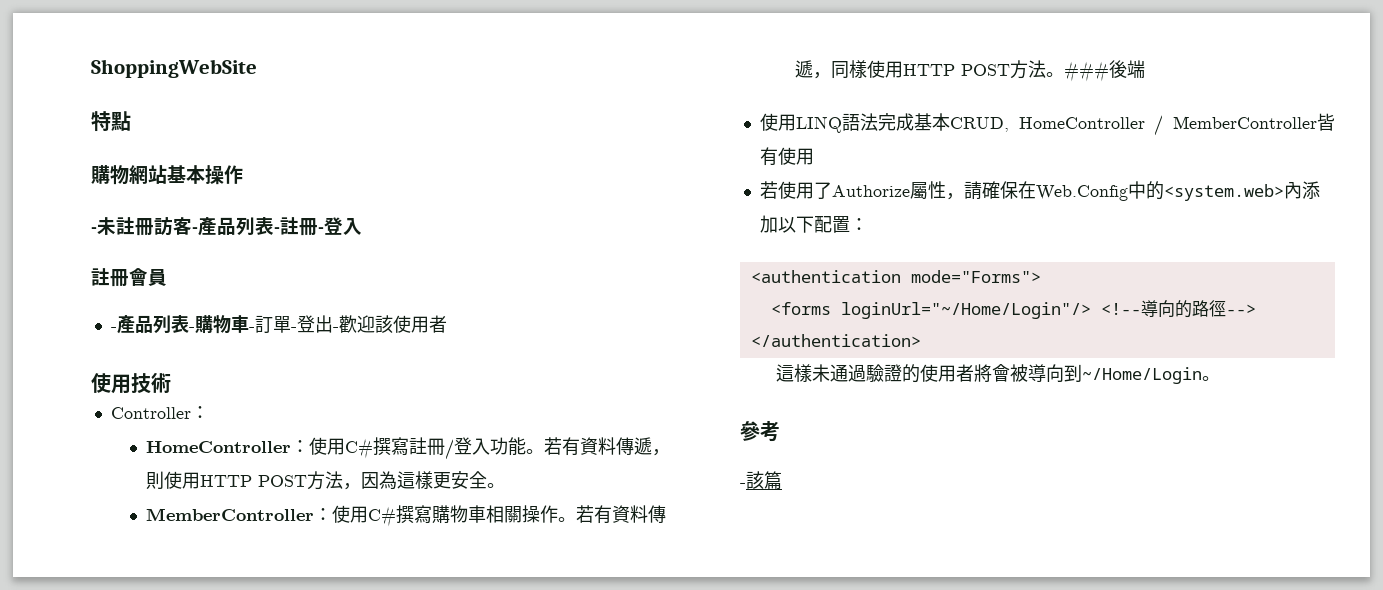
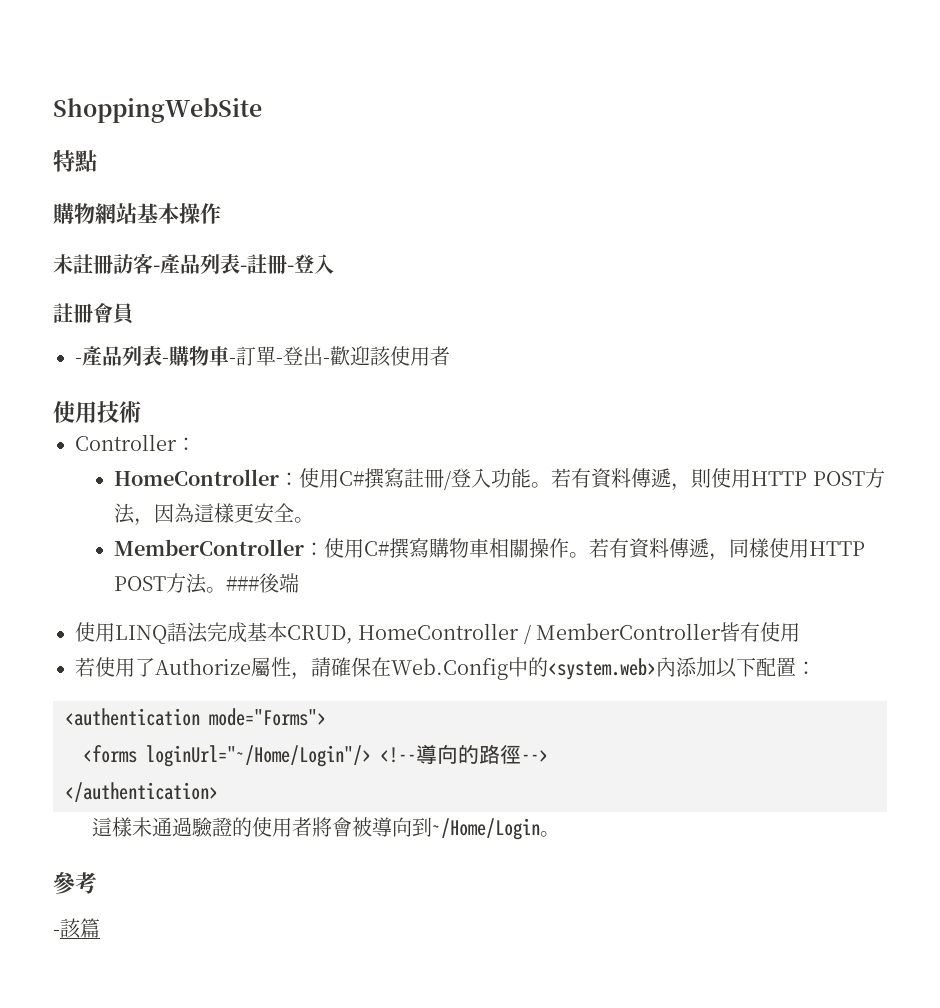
- -未註冊訪客-產品列表-註冊-登入
+ 未註冊訪客-產品列表-註冊-登入

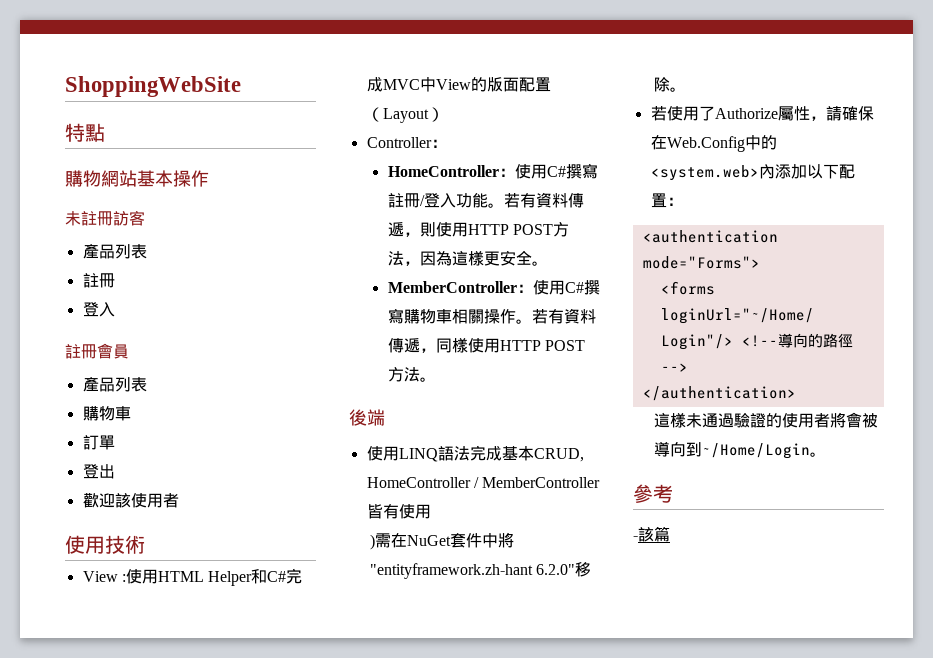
- 未註冊訪客-產品列表-註冊-登入
+ 未註冊訪客
+ 產品列表
+ 註冊
+ 登入
  註冊會員
- -產品列表-購物車-訂單-登出-歡迎該使用者
+ 產品列表
+ 購物車
+ 訂單
+ 登出
+ 歡迎該使用者
+ View :使用HTML Helper和C#完成MVC中View的版面配置（Layout）
- 若有資料傳遞，同樣使用HTTP POST方法。###後端
+ 若有資料傳遞，同樣使用HTTP POST方法。
+ 後端
+ )需在NuGet套件中將"entityframework.zh-hant 6.2.0"移除。

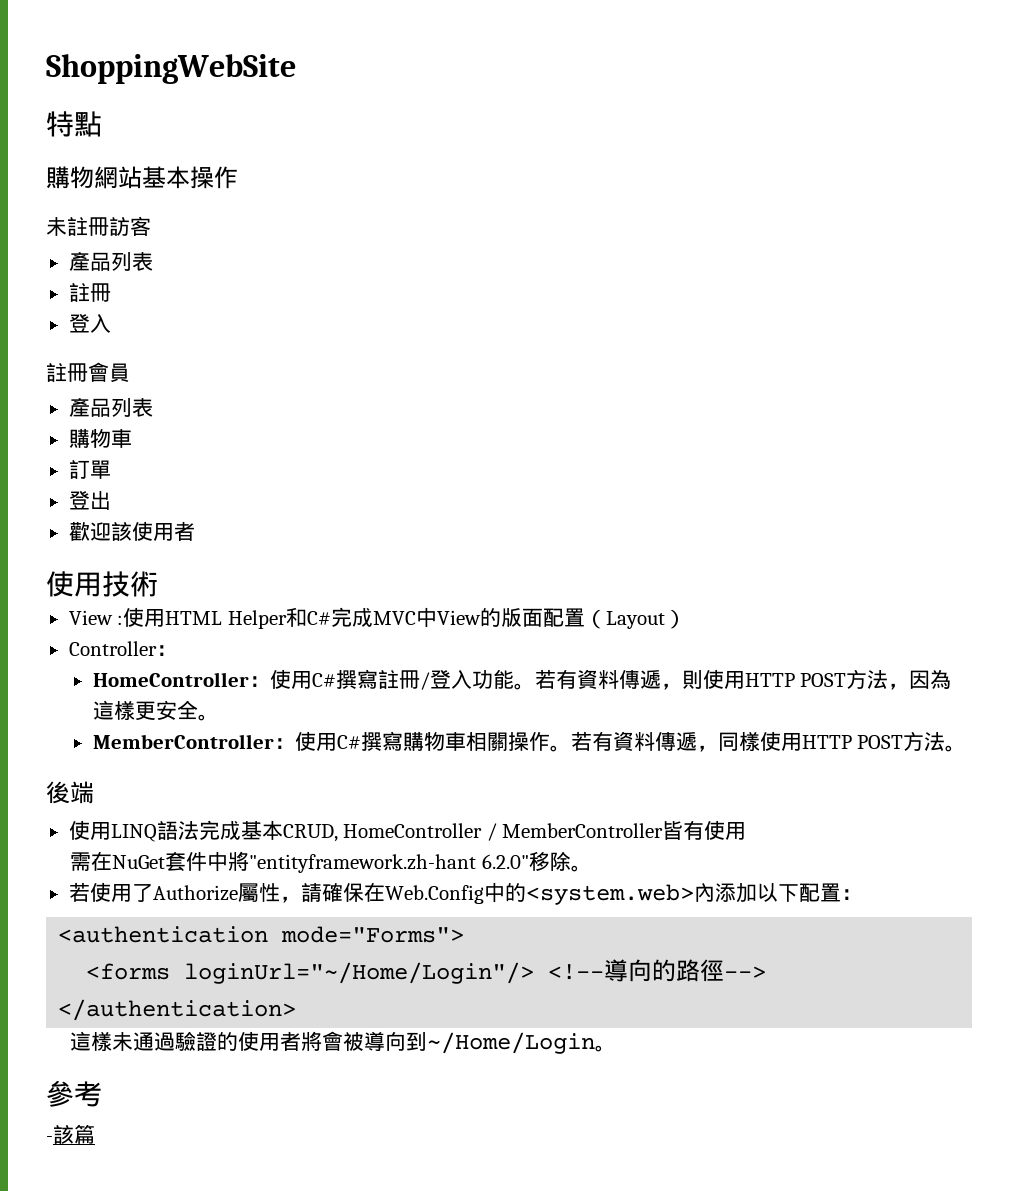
- )需在NuGet套件中將"entityframework.zh-hant 6.2.0"移除。
+ 需在NuGet套件中將"entityframework.zh-hant 6.2.0"移除。

